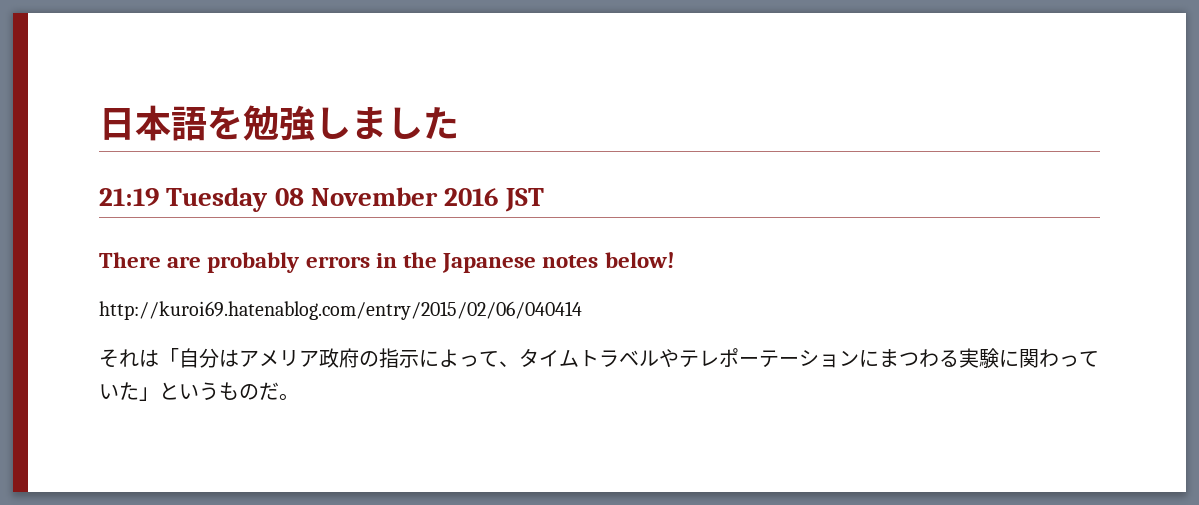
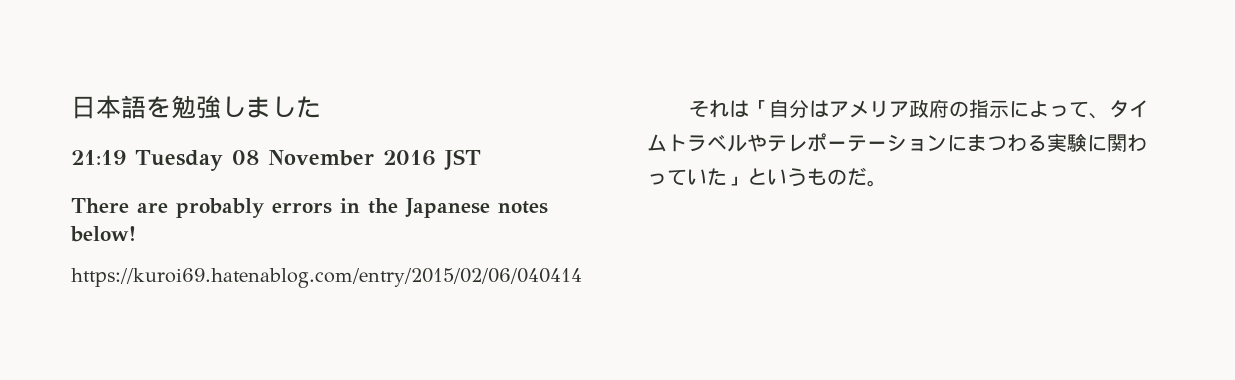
- http://kuroi69.hatenablog.com/entry/2015/02/06/040414
+ https://kuroi69.hatenablog.com/entry/2015/02/06/040414

